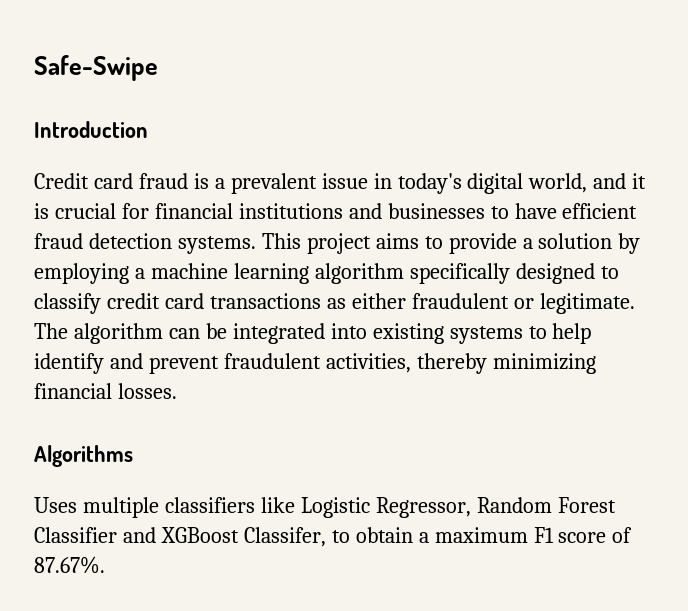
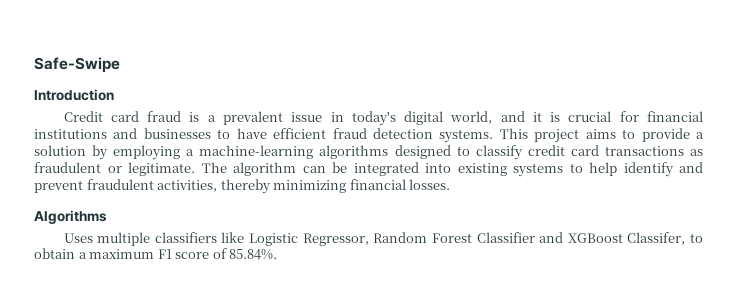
- This project aims to provide a solution by employing a machine learning algorithm specifically designed to classify credit card transactions as either fraudulent or legitimate.
+ This project aims to provide a solution by employing a machine-learning algorithms designed to classify credit card transactions as fraudulent or legitimate.
- Uses multiple classifiers like Logistic Regressor, Random Forest Classifier and XGBoost Classifer, to obtain a maximum F1 score of 87.67%.
+ Uses multiple classifiers like Logistic Regressor, Random Forest Classifier and XGBoost Classifer, to obtain a maximum F1 score of 85.84%.

